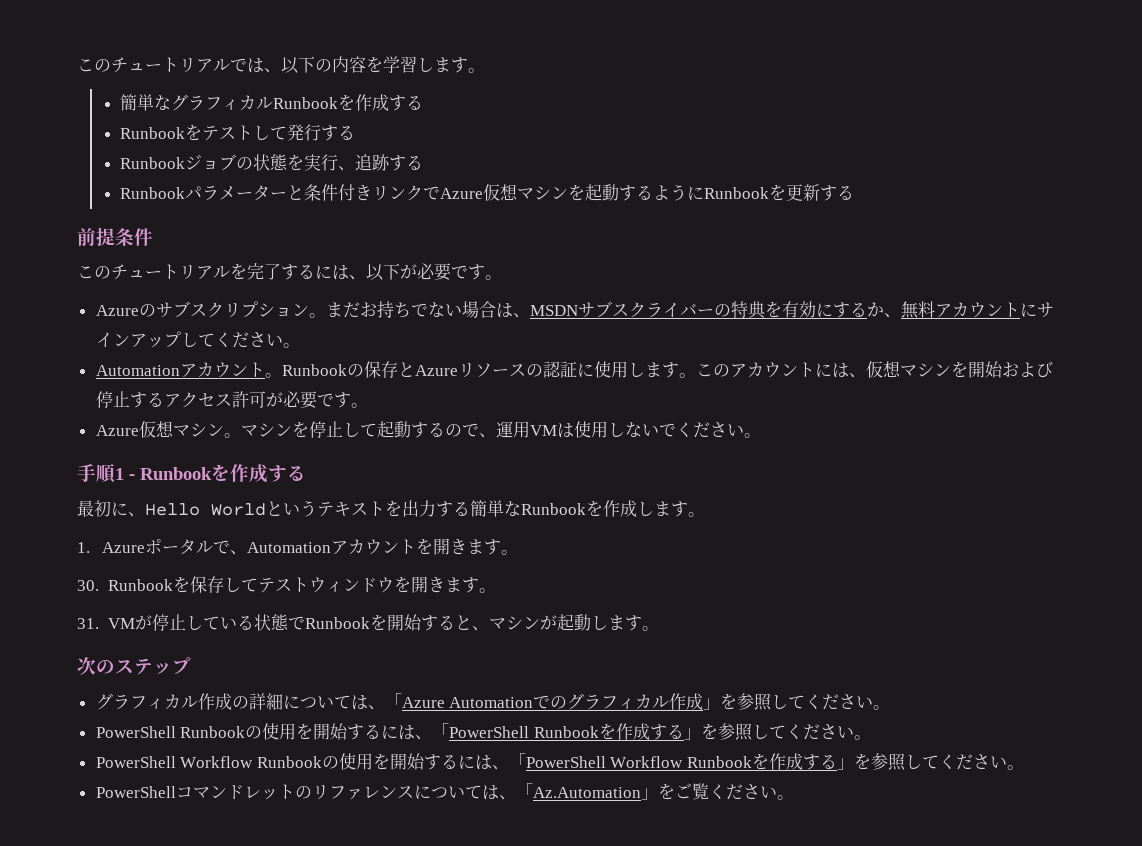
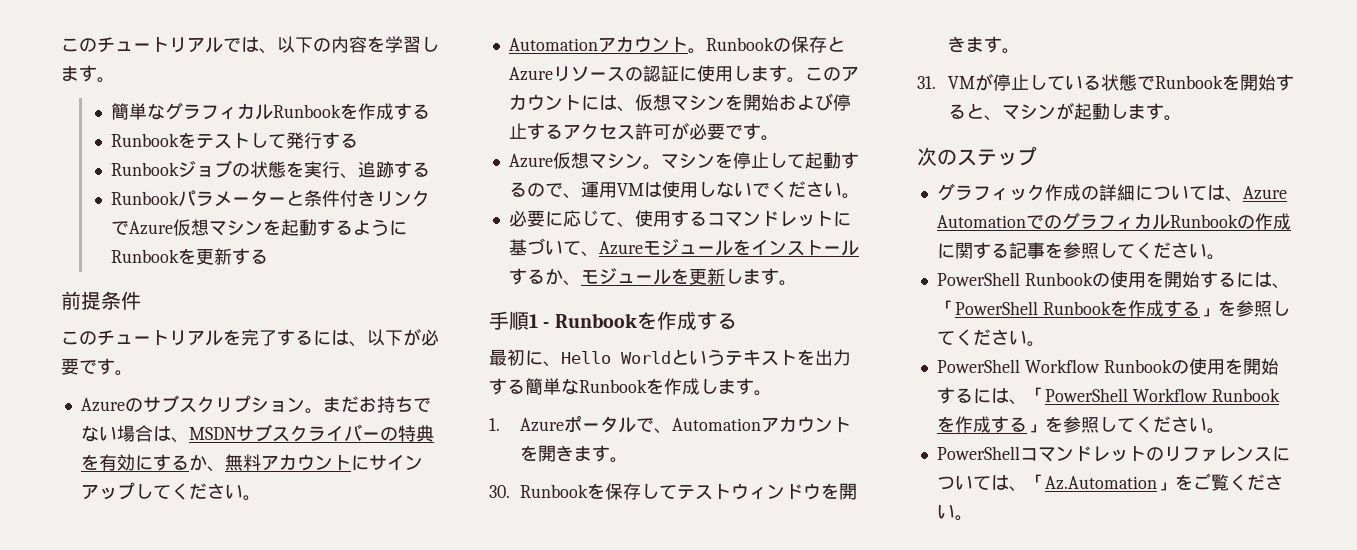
+ 必要に応じて、使用するコマンドレットに基づいて、Azureモジュールをインストールするか、モジュールを更新します。
- グラフィカル作成の詳細については、「Azure Automationでのグラフィカル作成」を参照してください。
+ グラフィック作成の詳細については、Azure AutomationでのグラフィカルRunbookの作成に関する記事を参照してください。

